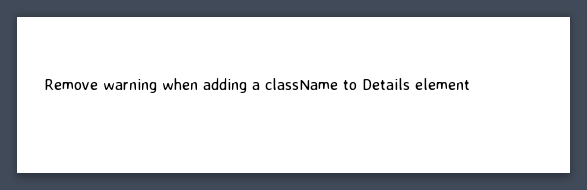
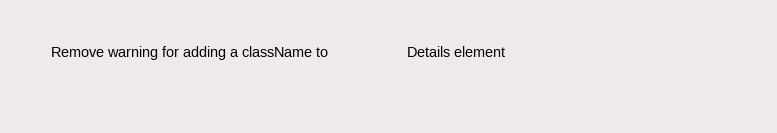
- Remove warning when adding a className to Details element
+ Remove warning for adding a className to Details element

